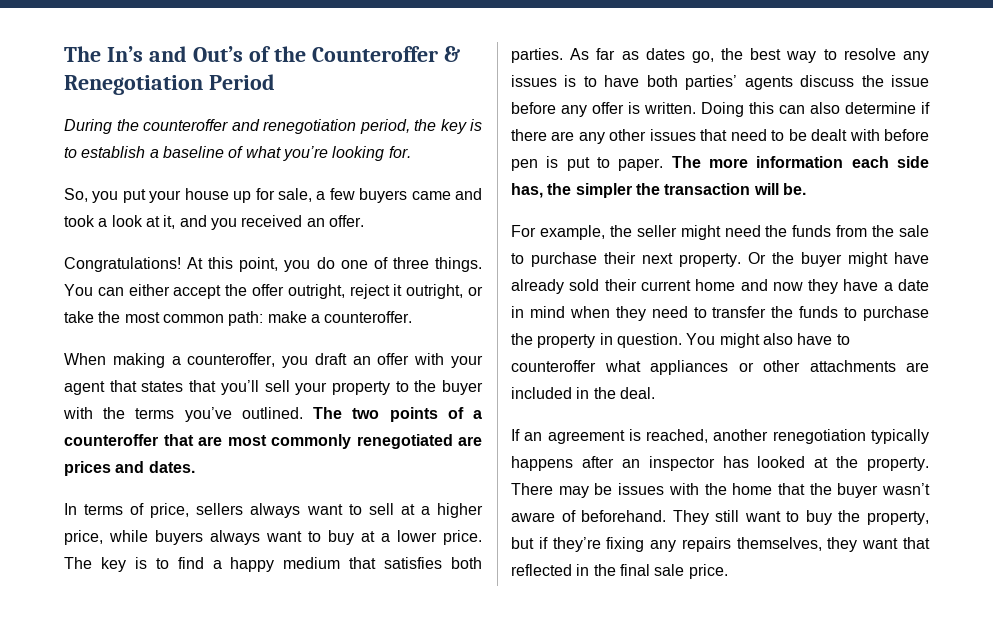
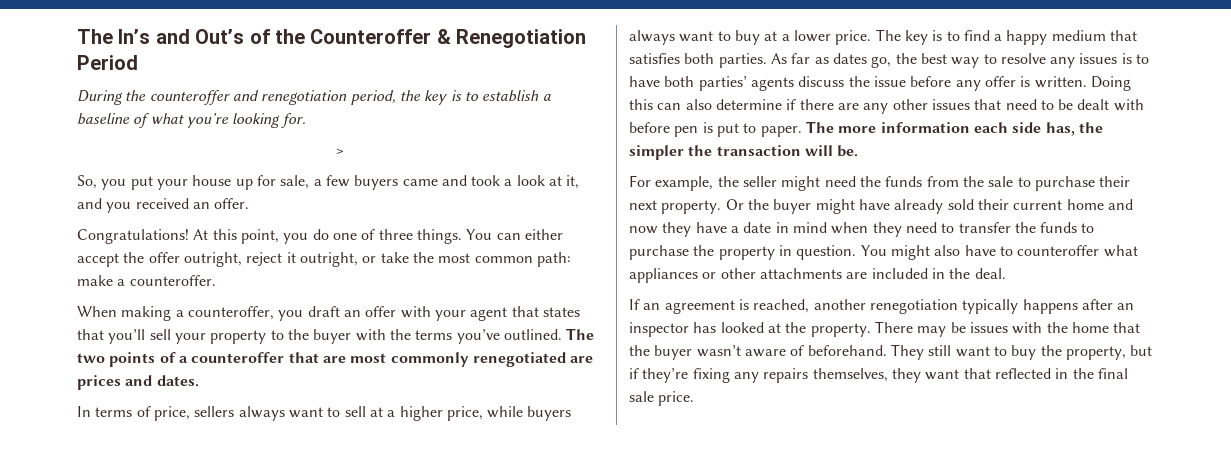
+ >

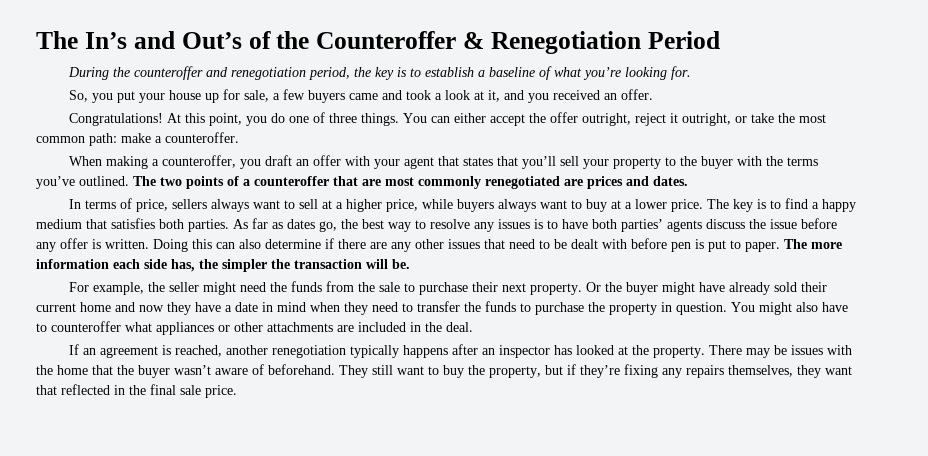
- >

